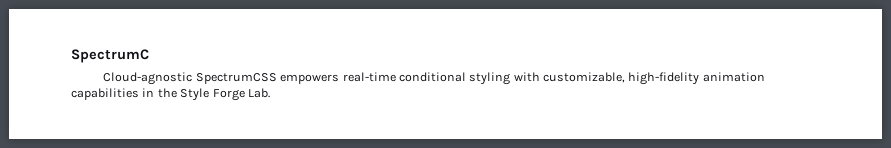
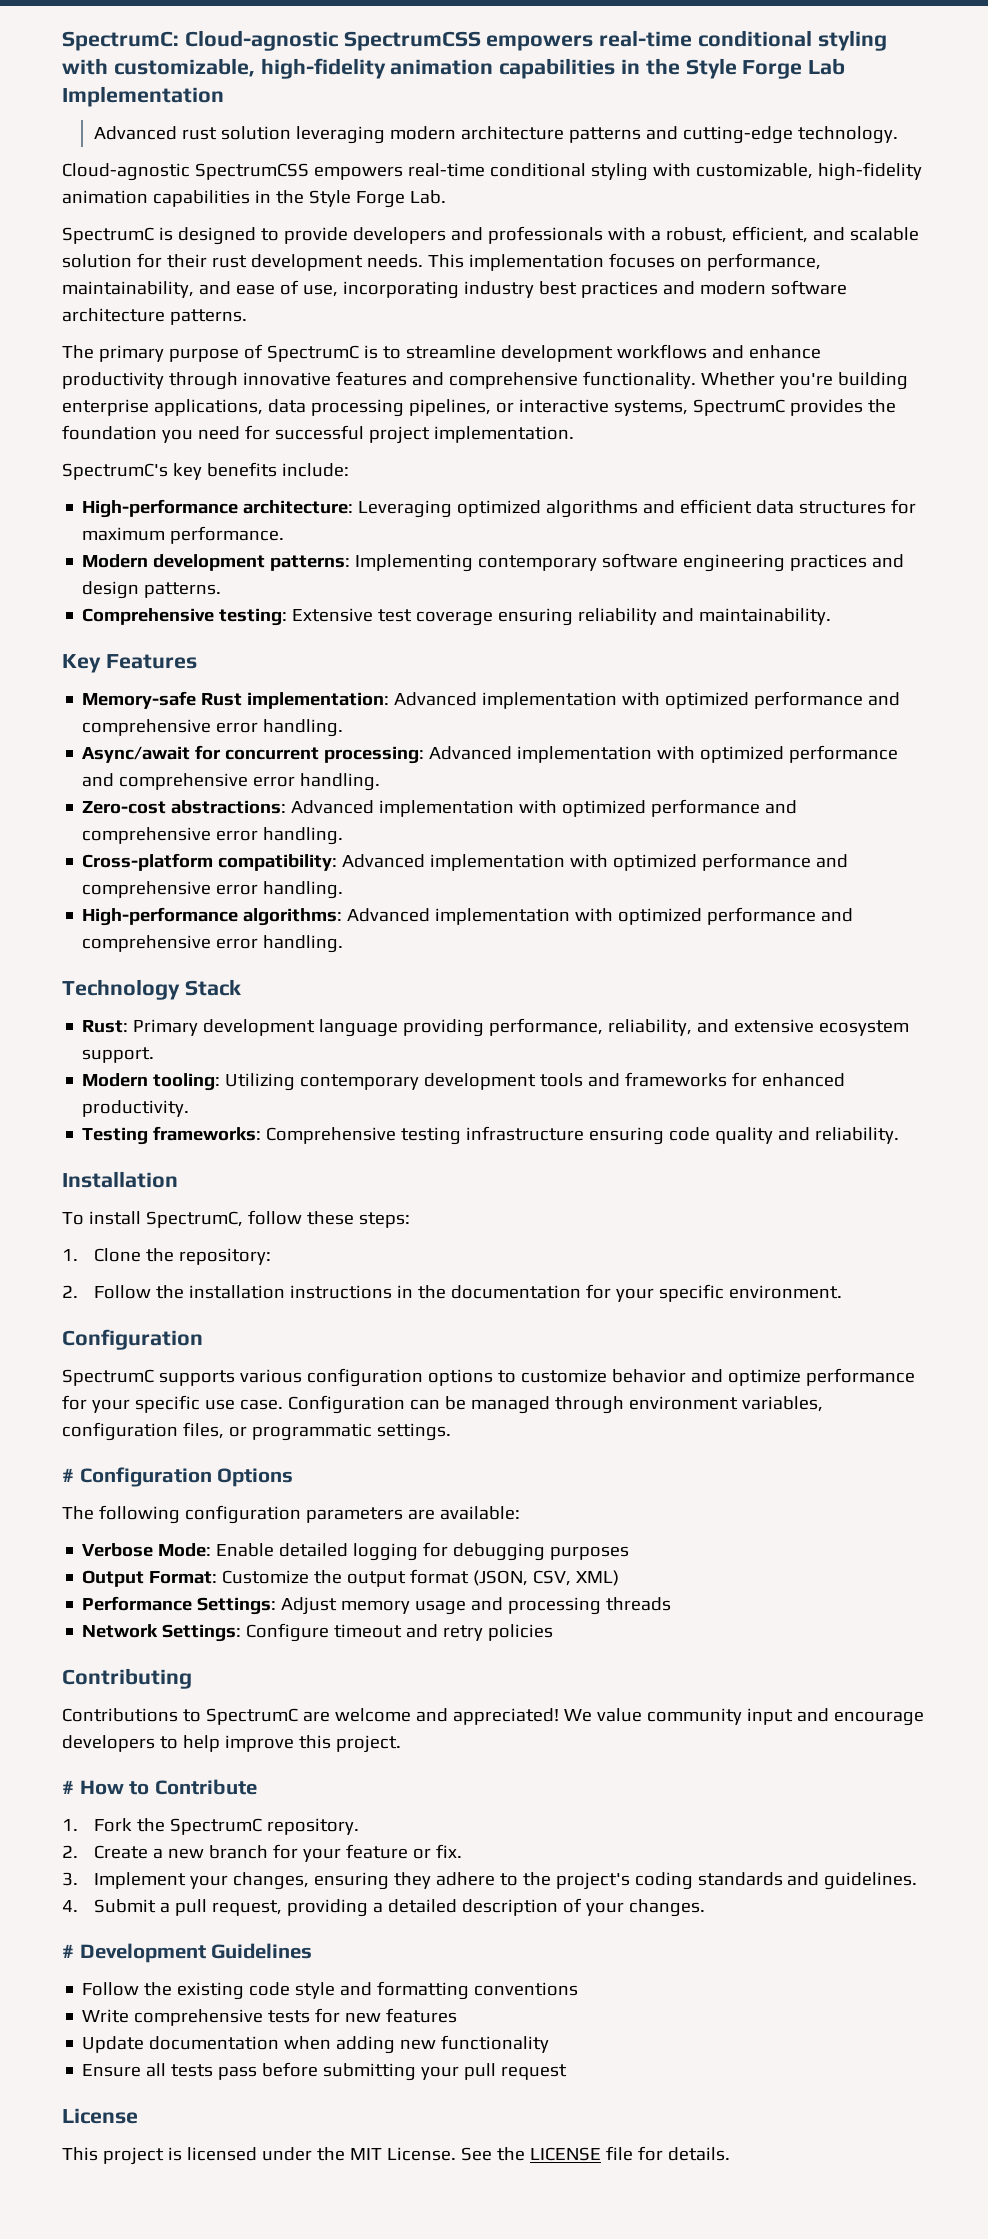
- SpectrumC
+ SpectrumC: Cloud-agnostic SpectrumCSS empowers real-time conditional styling with customizable, high-fidelity animation capabilities in the Style Forge Lab Implementation
+ Advanced rust solution leveraging modern architecture patterns and cutting-edge technology.
+ SpectrumC is designed to provide developers and professionals with a robust, efficient, and scalable solution for their rust development needs. This implementation focuses on performance, maintainability, and ease of use, incorporating industry best practices and modern software architecture patterns.
+ The primary purpose of SpectrumC is to streamline development workflows and enhance productivity through innovative features and comprehensive functionality. Whether you're building enterprise applications, data processing pipelines, or interactive systems, SpectrumC provides the foundation you need for successful project implementation.
+ SpectrumC's key benefits include:
+ High-performance architecture: Leveraging optimized algorithms and efficient data structures for maximum performance.
+ Modern development patterns: Implementing contemporary software engineering practices and design patterns.
+ Comprehensive testing: Extensive test coverage ensuring reliability and maintainability.
+ Key Features
+ Memory-safe Rust implementation: Advanced implementation with optimized performance and comprehensive error handling.
+ Async/await for concurrent processing: Advanced implementation with optimized performance and comprehensive error handling.
+ Zero-cost abstractions: Advanced implementation with optimized performance and comprehensive error handling.
+ Cross-platform compatibility: Advanced implementation with optimized performance and comprehensive error handling.
+ High-performance algorithms: Advanced implementation with optimized performance and comprehensive error handling.
+ Technology Stack
+ Rust: Primary development language providing performance, reliability, and extensive ecosystem support.
+ Modern tooling: Utilizing contemporary development tools and frameworks for enhanced productivity.
+ Testing frameworks: Comprehensive testing infrastructure ensuring code quality and reliability.
+ Installation
+ To install SpectrumC, follow these steps:
+ 1. Clone the repository:
+ 2. Follow the installation instructions in the documentation for your specific environment.
+ Configuration
+ SpectrumC supports various configuration options to customize behavior and optimize performance for your specific use case. Configuration can be managed through environment variables, configuration files, or programmatic settings.
+ # Configuration Options
+ The following configuration parameters are available:
+ Verbose Mode: Enable detailed logging for debugging purposes
+ Output Format: Customize the output format (JSON, CSV, XML)
+ Performance Settings: Adjust memory usage and processing threads
+ Network Settings: Configure timeout and retry policies
+ Contributing
+ Contributions to SpectrumC are welcome and appreciated! We value community input and encourage developers to help improve this project.
+ # How to Contribute
+ 1. Fork the SpectrumC repository.
+ 2. Create a new branch for your feature or fix.
+ 3. Implement your changes, ensuring they adhere to the project's coding standards and guidelines.
+ 4. Submit a pull request, providing a detailed description of your changes.
+ # Development Guidelines
+ Follow the existing code style and formatting conventions
+ Write comprehensive tests for new features
+ Update documentation when adding new functionality
+ Ensure all tests pass before submitting your pull request
+ License
+ This project is licensed under the MIT License. See the LICENSE file for details.

